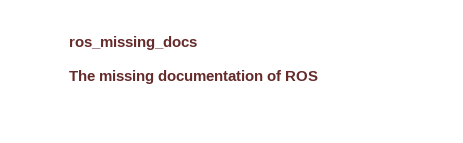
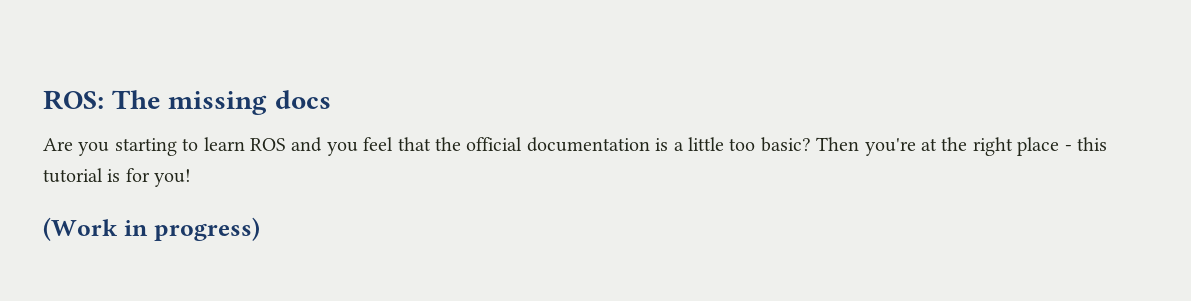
- ros_missing_docs
- The missing documentation of ROS
+ ROS: The missing docs
+ Are you starting to learn ROS and you feel that the official documentation is a little too basic? Then you're at the right place - this tutorial is for you!
+ (Work in progress)

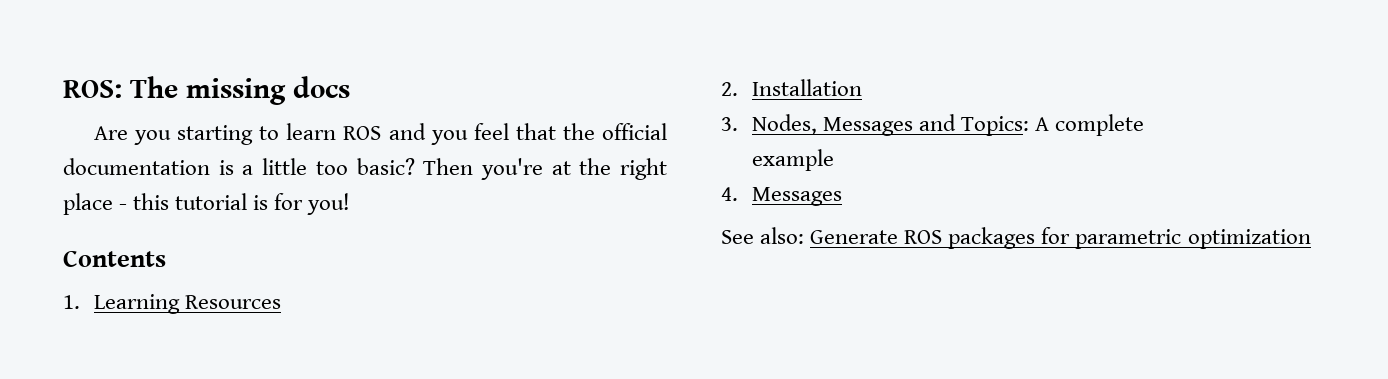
- (Work in progress)
+ Contents
+ 1. Learning Resources
+ 2. Installation
+ 3. Nodes, Messages and Topics: A complete
+ example
+ 4. Messages
+ See also: Generate ROS packages for parametric optimization

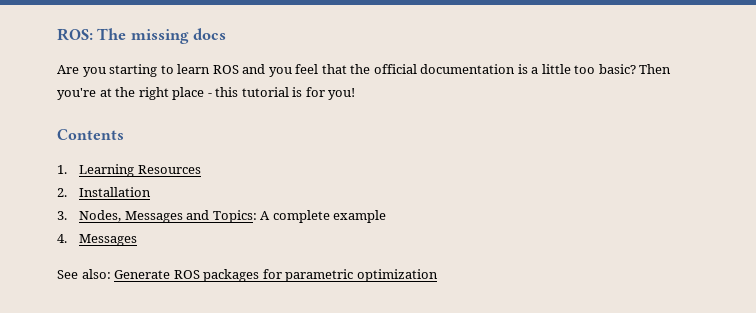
- 3. Nodes, Messages and Topics: A complete
- example
+ 3. Nodes, Messages and Topics: A complete example

